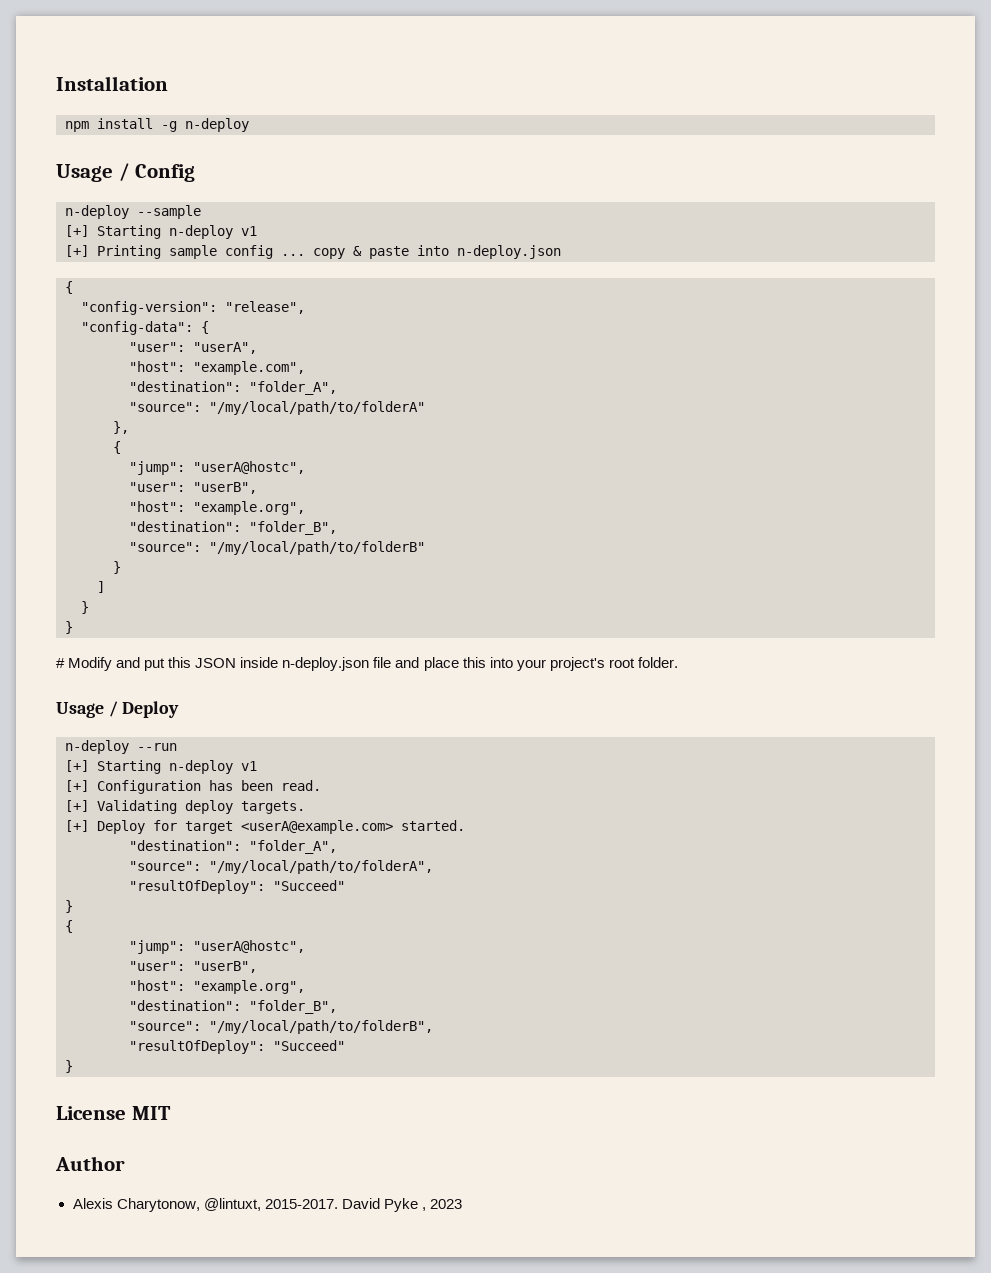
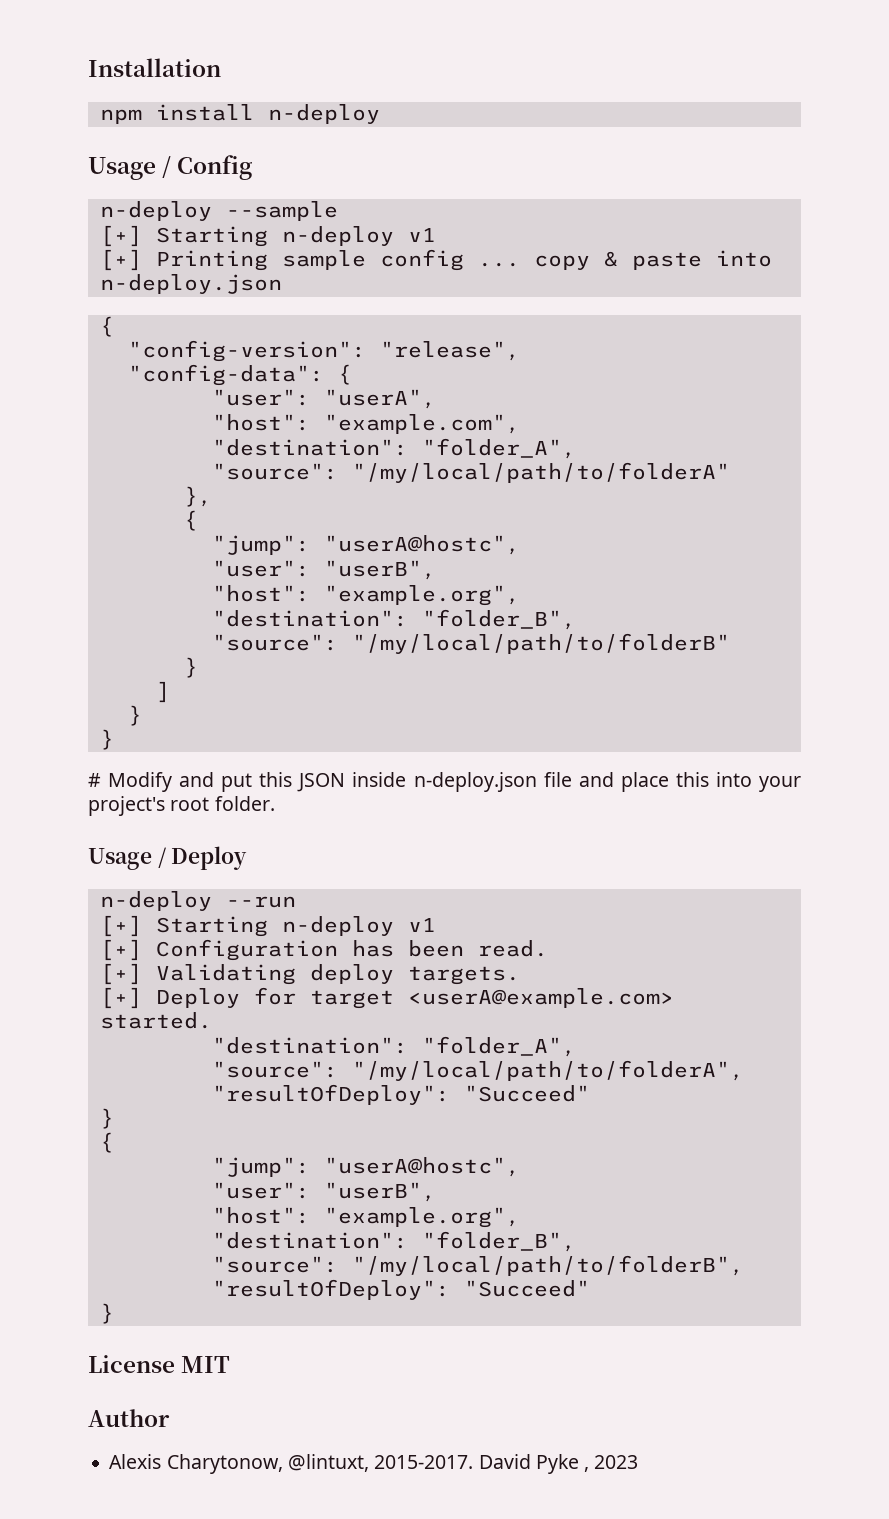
- npm install -g n-deploy
+ npm install n-deploy

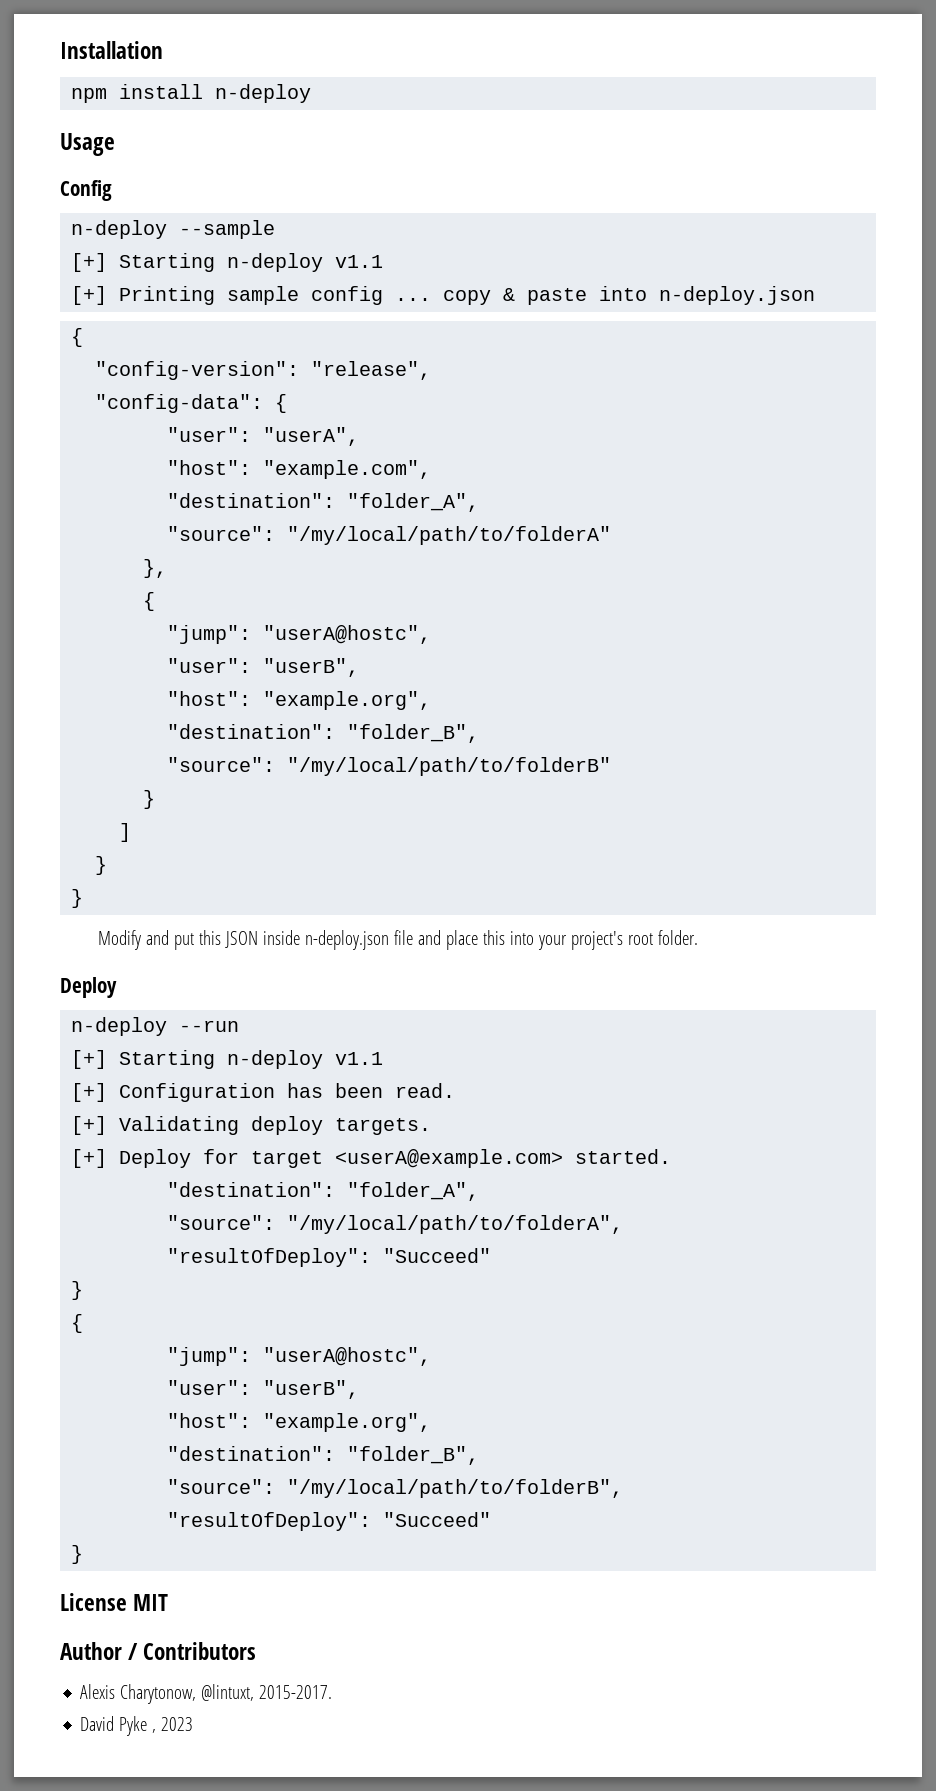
- Usage / Config
+ Usage
+ Config
  n-deploy --sample
- [+] Starting n-deploy v1
+ [+] Starting n-deploy v1.1
- # Modify and put this JSON inside n-deploy.json file and place this into your project's root folder.
- Usage / Deploy
+ Modify and put this JSON inside n-deploy.json file and place this into your project's root folder.
+ Deploy
  n-deploy --run
- [+] Starting n-deploy v1
+ [+] Starting n-deploy v1.1
- Author
+ Author / Contributors
- Alexis Charytonow, @lintuxt, 2015-2017. David Pyke , 2023
+ Alexis Charytonow, @lintuxt, 2015-2017.
+ David Pyke , 2023

